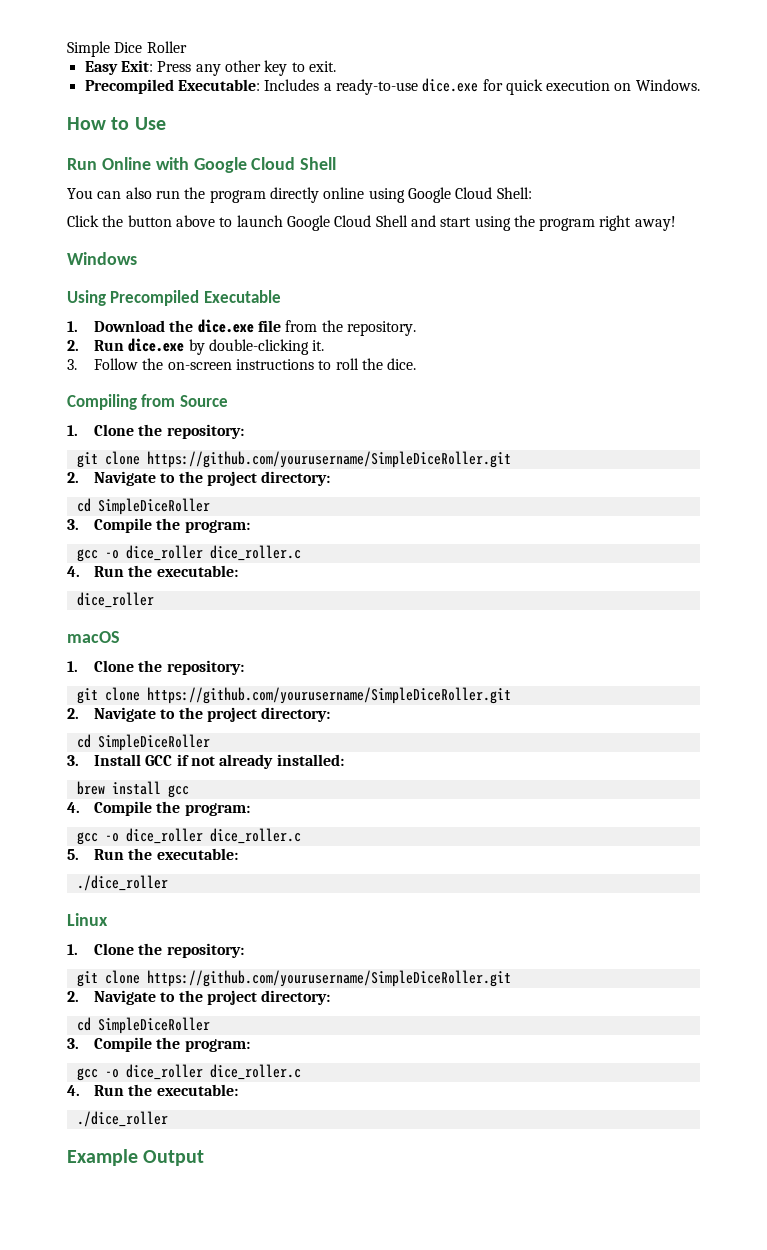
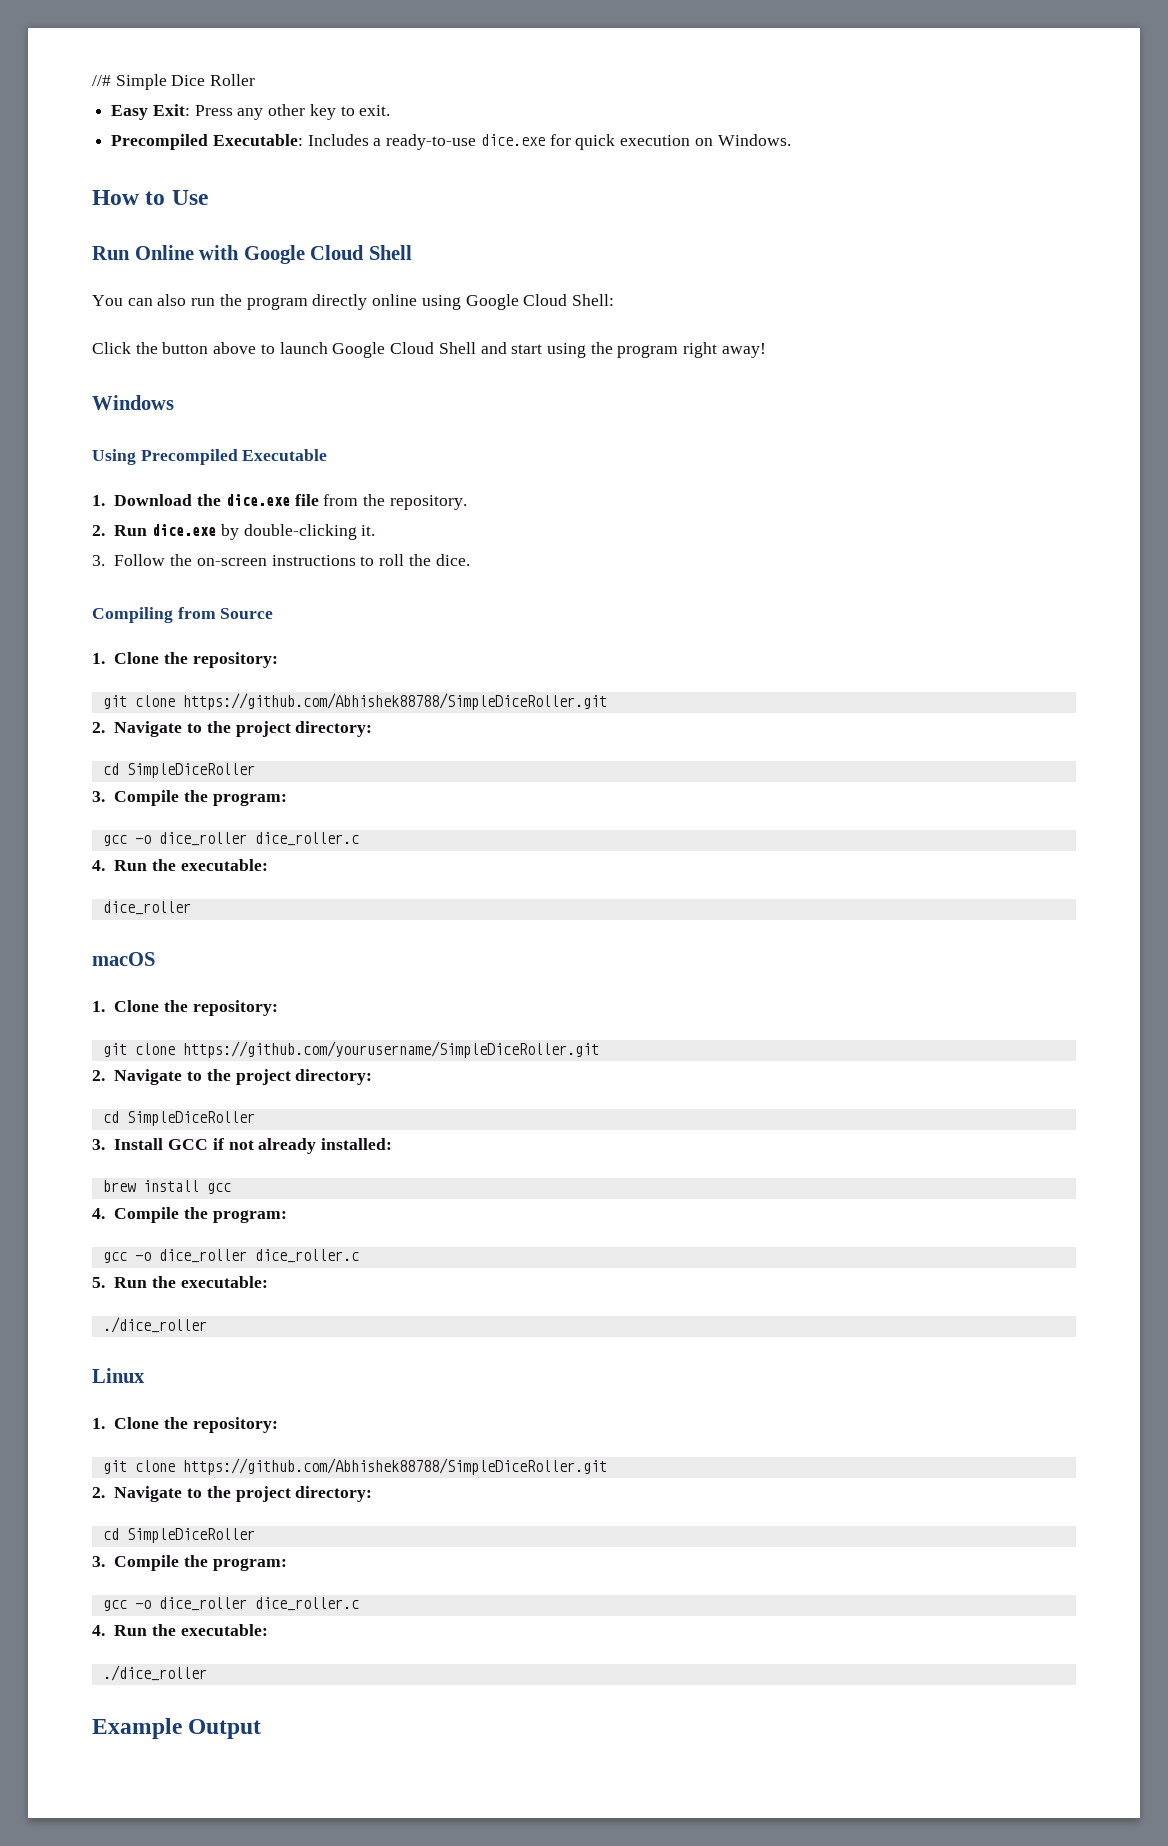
- Simple Dice Roller
+ //# Simple Dice Roller
  Compiling from Source
  1. Clone the repository:
- git clone https://github.com/yourusername/SimpleDiceRoller.git
+ git clone https://github.com/Abhishek88788/SimpleDiceRoller.git
  Linux
  1. Clone the repository:
- git clone https://github.com/yourusername/SimpleDiceRoller.git
+ git clone https://github.com/Abhishek88788/SimpleDiceRoller.git

